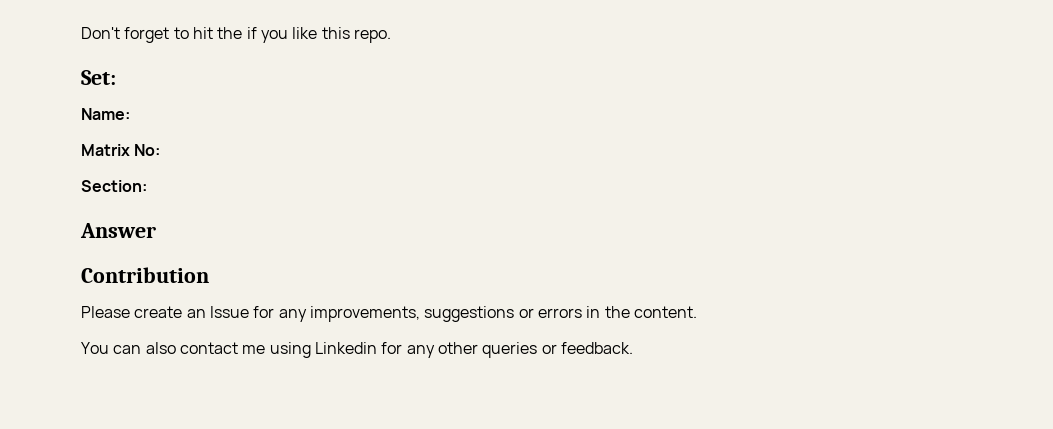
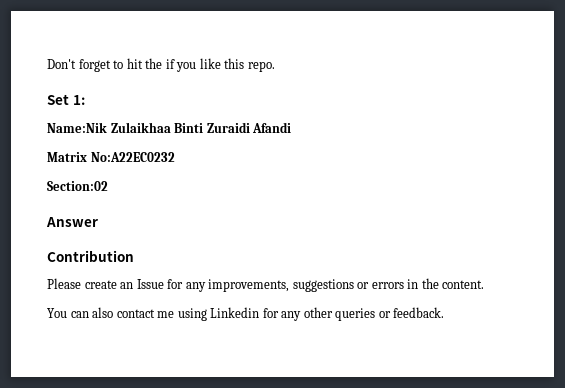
- Set:
- Name:
+ Set 1:
+ Name:Nik Zulaikhaa Binti Zuraidi Afandi
- Matrix No:
- Section:
+ Matrix No:A22EC0232
+ Section:02

